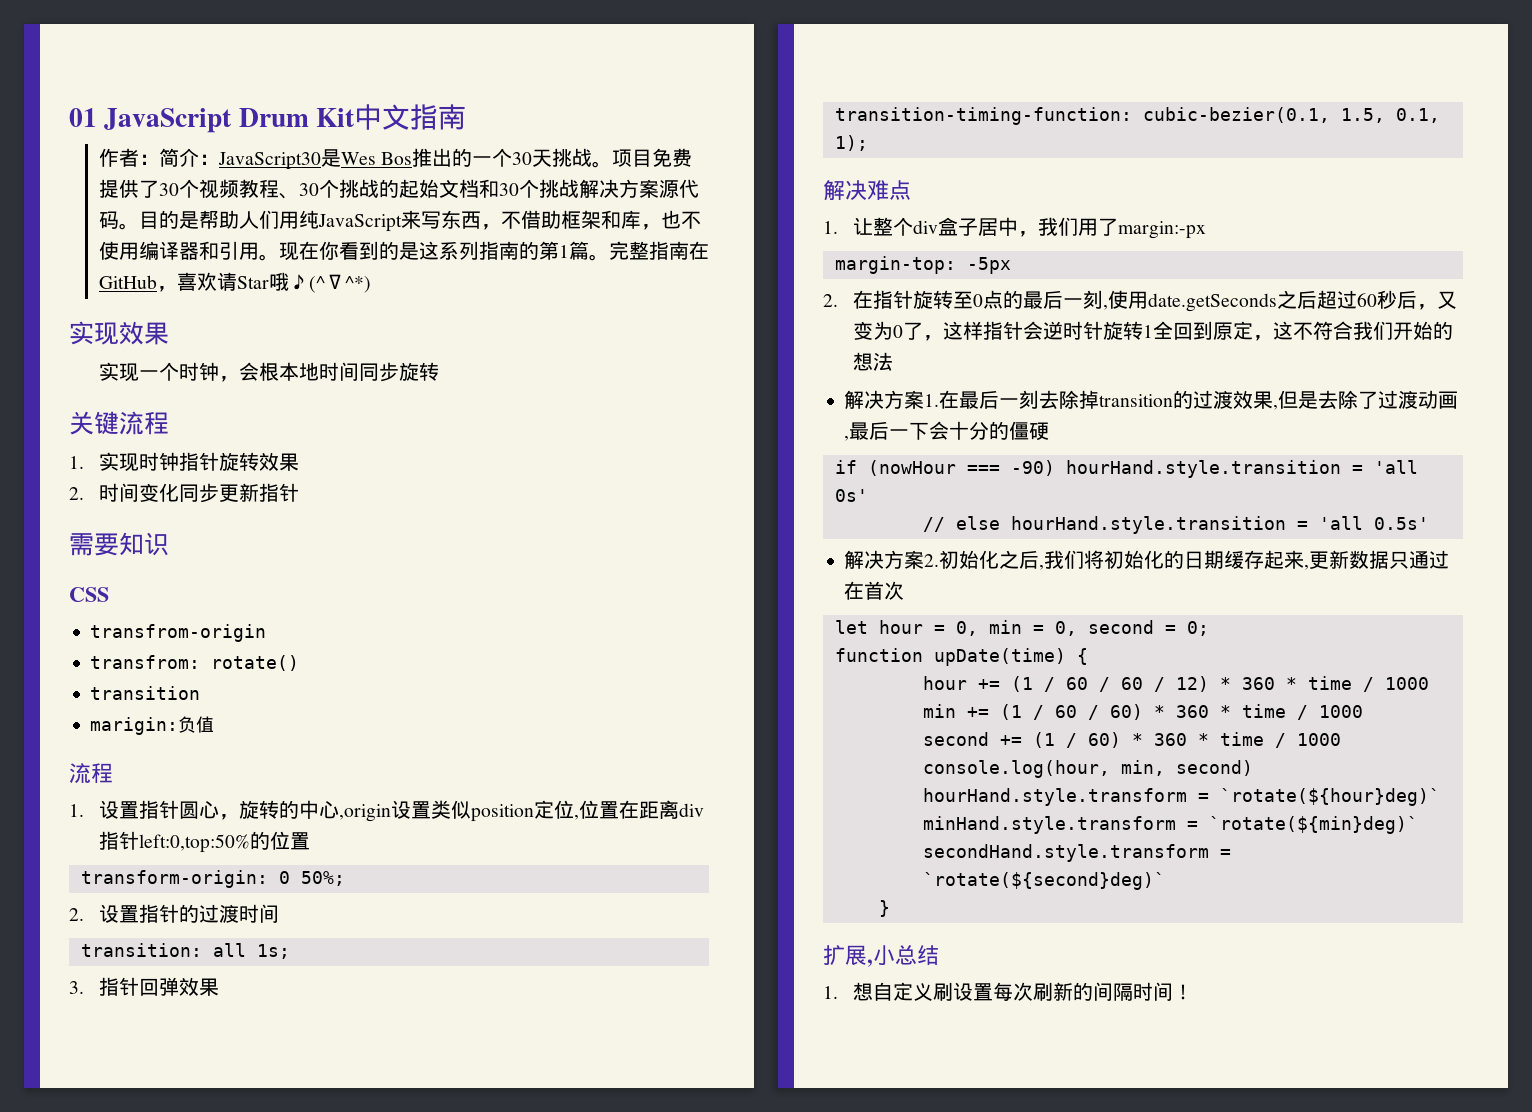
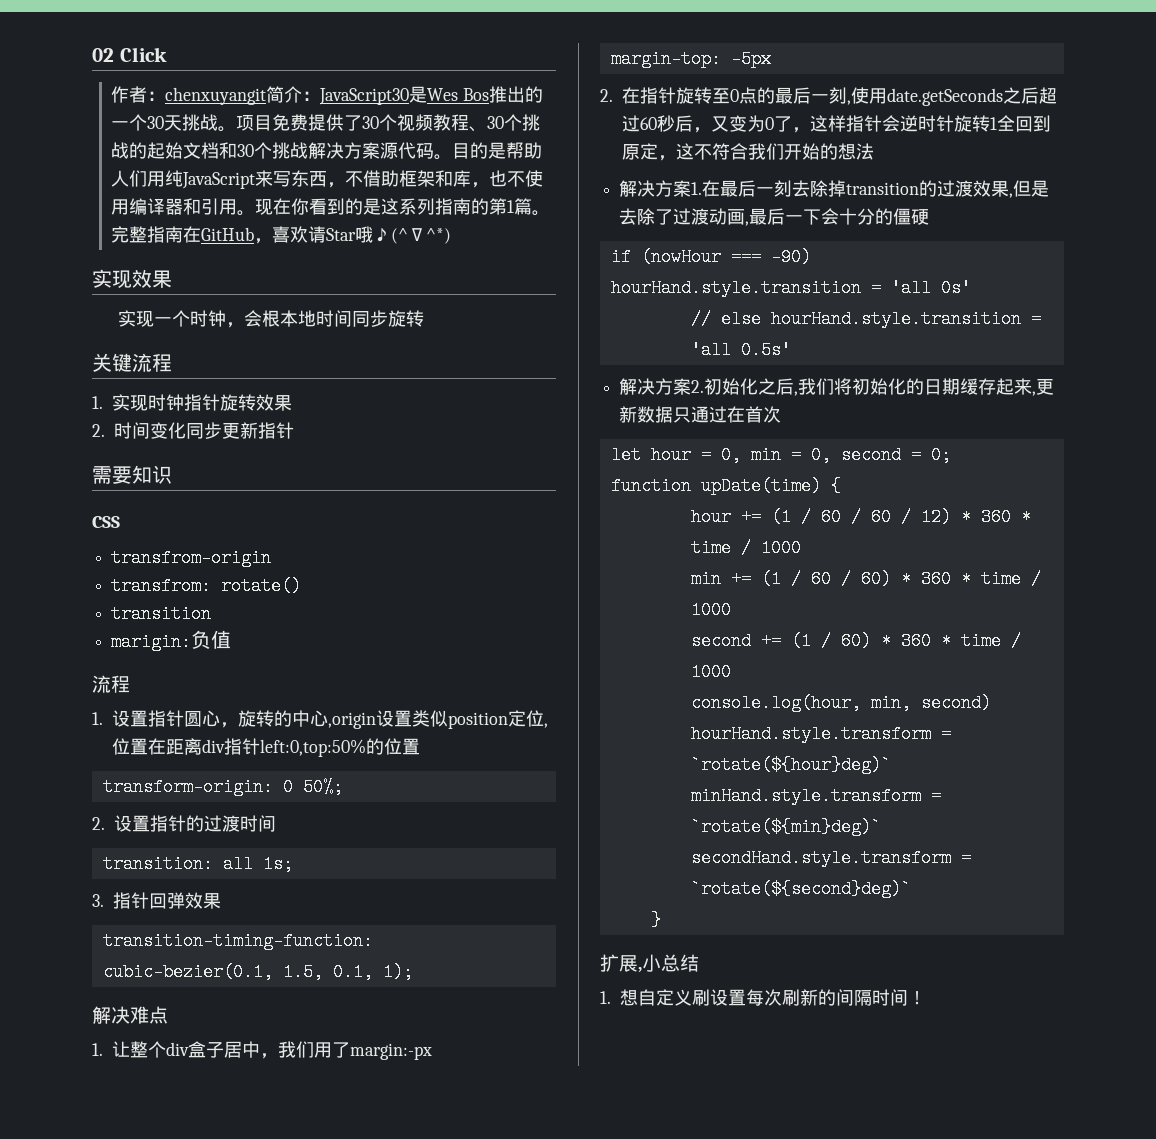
- 01 JavaScript Drum Kit中文指南
+ 02 Click
- 作者：简介：JavaScript30是Wes Bos推出的一个30天挑战。
+ 作者：chenxuyangit简介：JavaScript30是Wes Bos推出的一个30天挑战。

